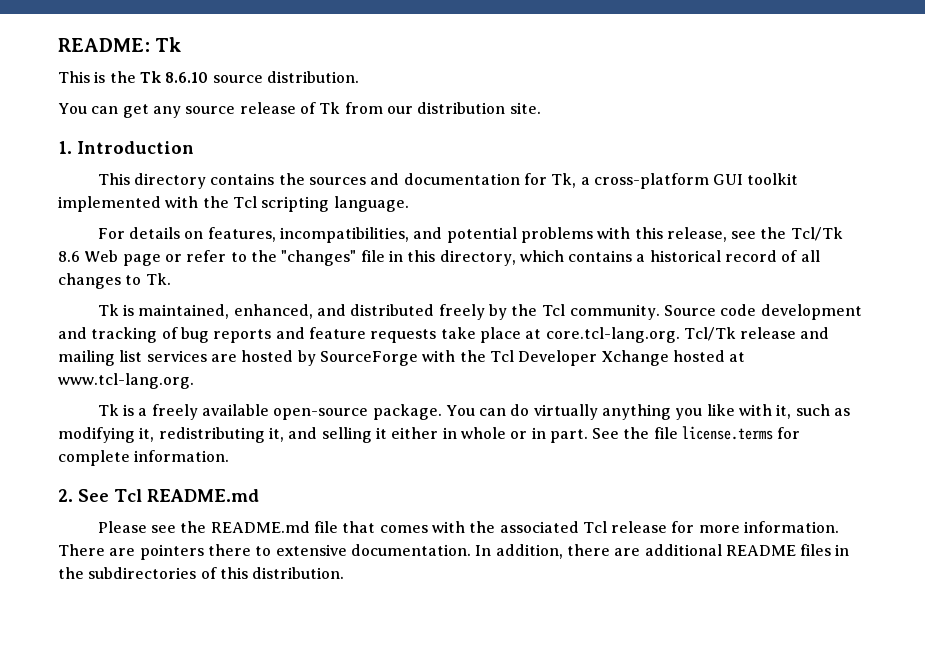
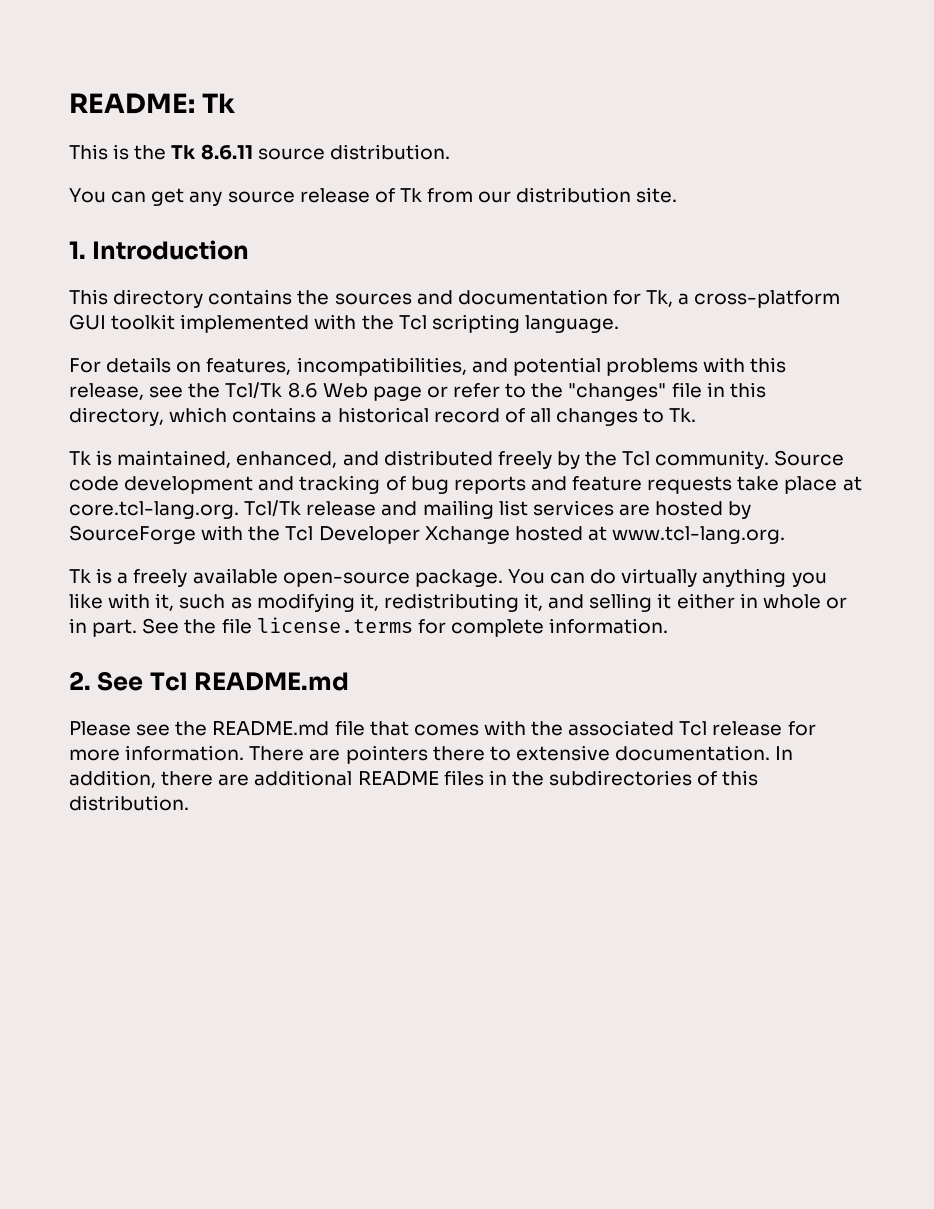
- This is the Tk 8.6.10 source distribution.
+ This is the Tk 8.6.11 source distribution.

